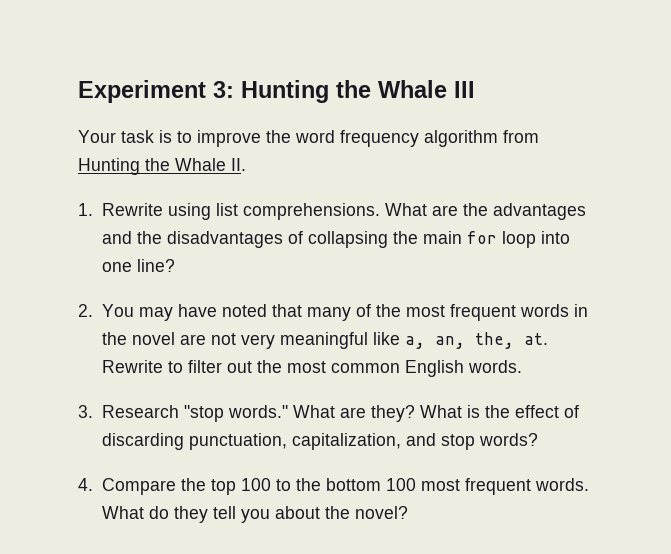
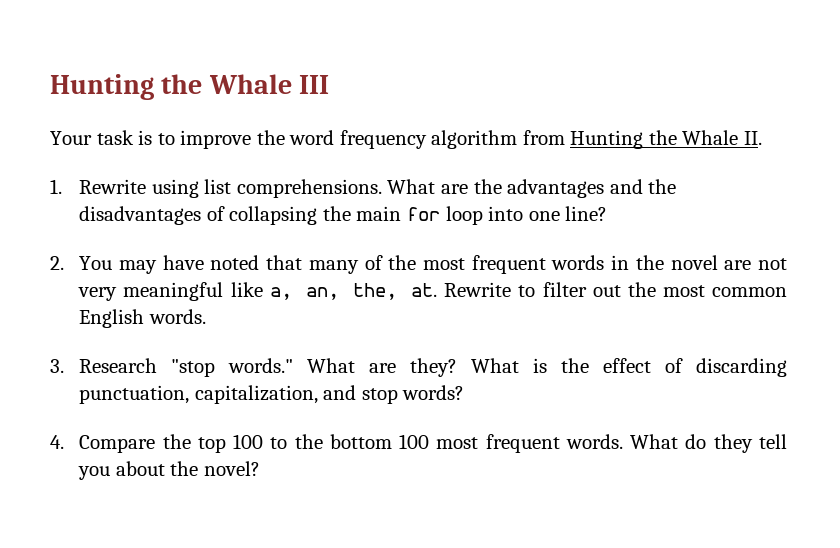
- Experiment 3: Hunting the Whale III
+ Hunting the Whale III

